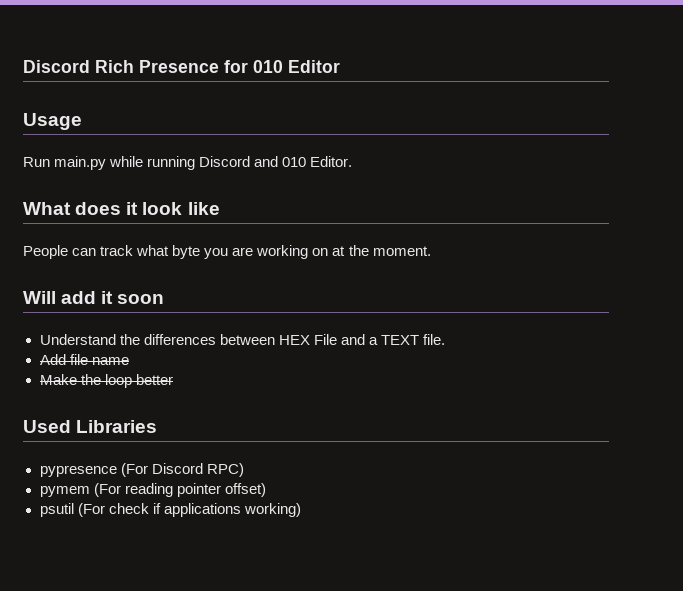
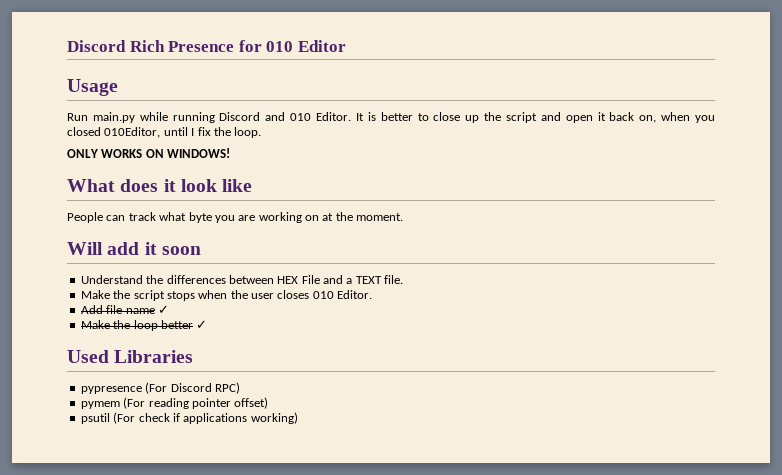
+ It is better to close up the script and open it back on, when you closed 010Editor, until I fix the loop.
+ ONLY WORKS ON WINDOWS!
+ Make the script stops when the user closes 010 Editor.
- Add file name
+ Add file name ✓
- Make the loop better
+ Make the loop better ✓

